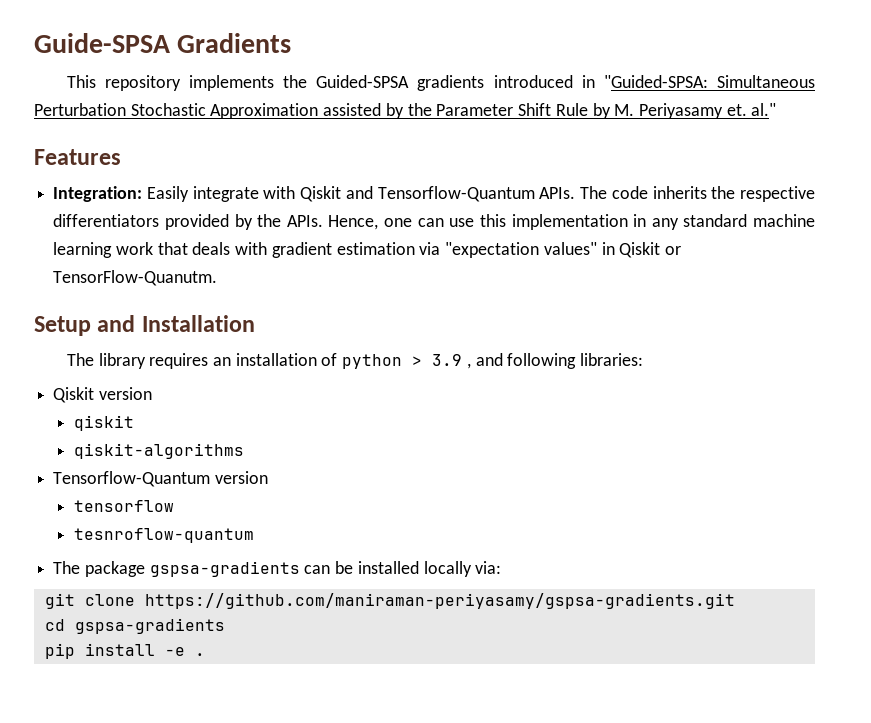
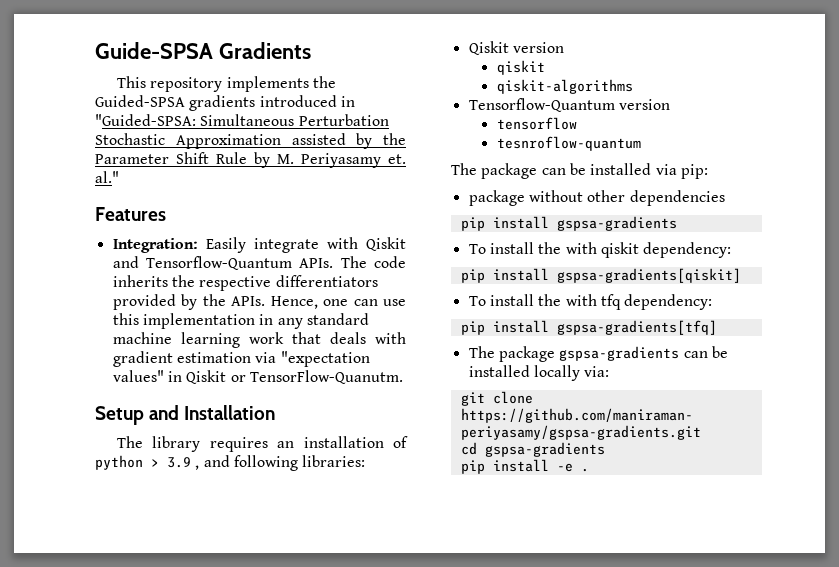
+ The package can be installed via pip:
+ package without other dependencies
+ pip install gspsa-gradients
+ To install the with qiskit dependency:
+ pip install gspsa-gradients[qiskit]
+ To install the with tfq dependency:
+ pip install gspsa-gradients[tfq]

